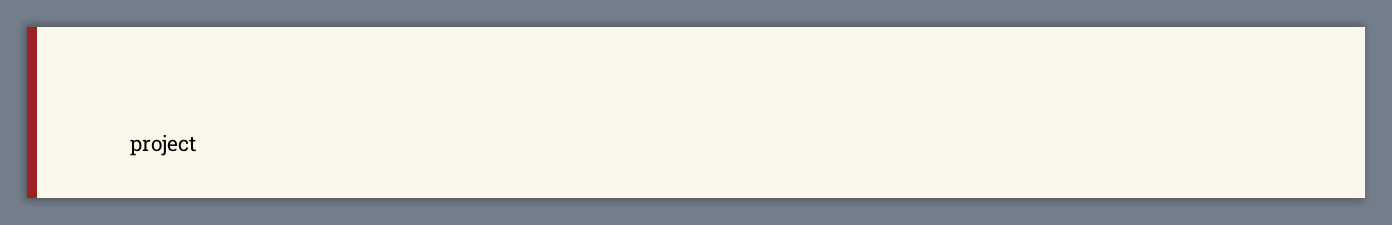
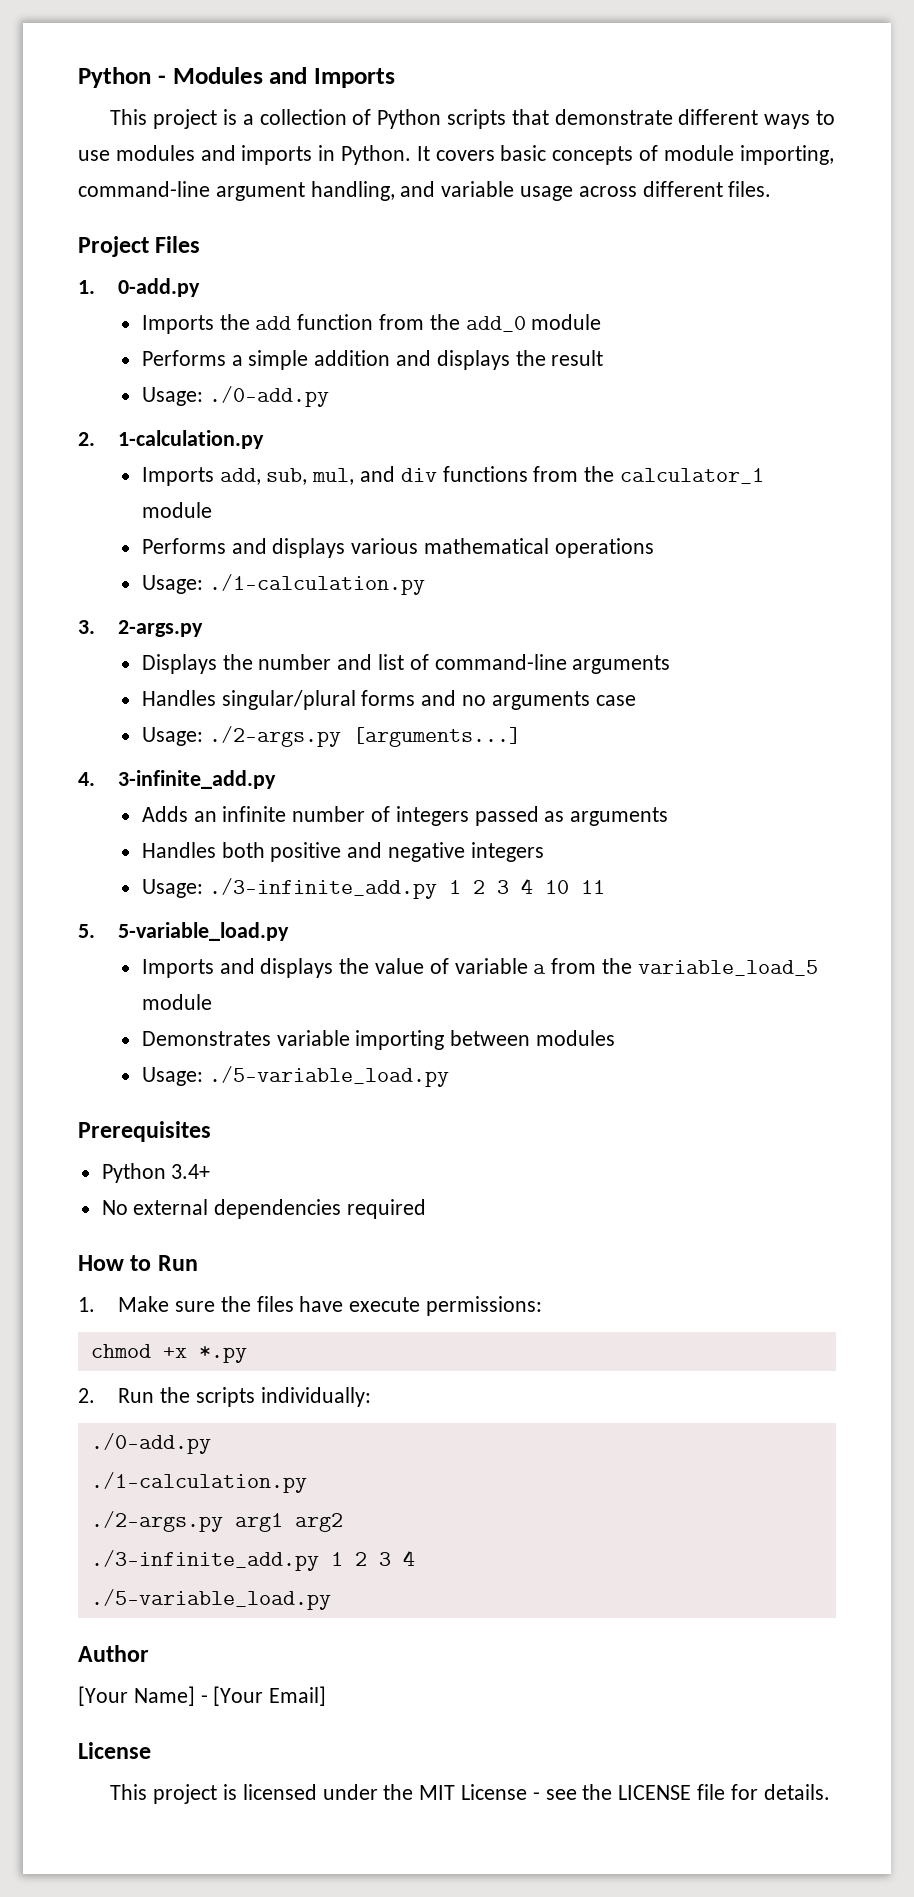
- project
+ Python - Modules and Imports
+ This project is a collection of Python scripts that demonstrate different ways to use modules and imports in Python. It covers basic concepts of module importing, command-line argument handling, and variable usage across different files.
+ Project Files
+ 1. 0-add.py
+ Imports the add function from the add_0 module
+ Performs a simple addition and displays the result
+ Usage: ./0-add.py
+ 2. 1-calculation.py
+ Imports add, sub, mul, and div functions from the calculator_1 module
+ Performs and displays various mathematical operations
+ Usage: ./1-calculation.py
+ 3. 2-args.py
+ Displays the number and list of command-line arguments
+ Handles singular/plural forms and no arguments case
+ Usage: ./2-args.py [arguments...]
+ 4. 3-infinite_add.py
+ Adds an infinite number of integers passed as arguments
+ Handles both positive and negative integers
+ Usage: ./3-infinite_add.py 1 2 3 4 10 11
+ 5. 5-variable_load.py
+ Imports and displays the value of variable a from the variable_load_5 module
+ Demonstrates variable importing between modules
+ Usage: ./5-variable_load.py
+ Prerequisites
+ Python 3.4+
+ No external dependencies required
+ How to Run
+ 1. Make sure the files have execute permissions:
+ chmod +x *.py
+ 2. Run the scripts individually:
+ ./0-add.py
+ ./1-calculation.py
+ ./2-args.py arg1 arg2
+ ./3-infinite_add.py 1 2 3 4
+ ./5-variable_load.py
+ Author
+ [Your Name] - [Your Email]
+ License
+ This project is licensed under the MIT License - see the LICENSE file for details.

